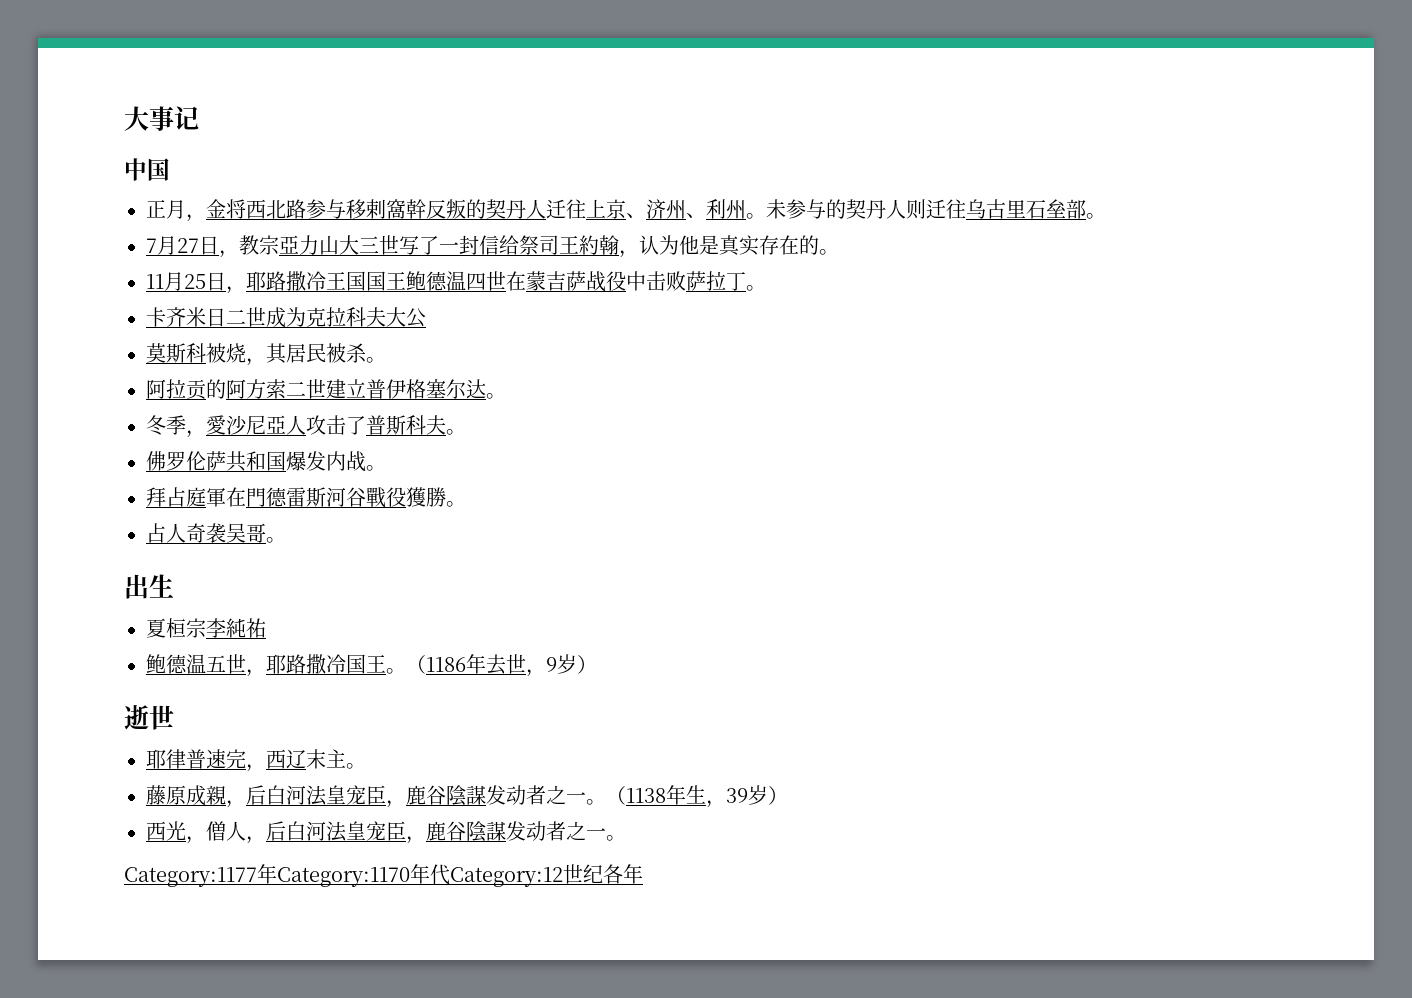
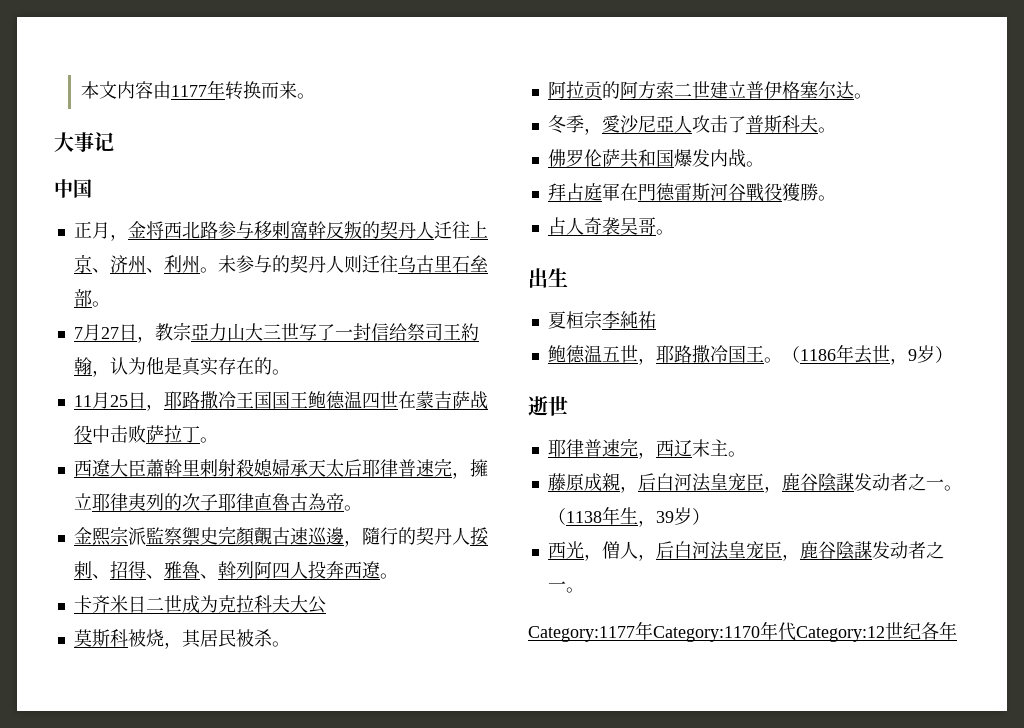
+ 本文内容由1177年转换而来。
+ 西遼大臣蕭斡里剌射殺媳婦承天太后耶律普速完，擁立耶律夷列的次子耶律直魯古為帝。
+ 金熙宗派監察禦史完顏覿古速巡邊，隨行的契丹人挼剌、招得、雅魯、斡列阿四人投奔西遼。

